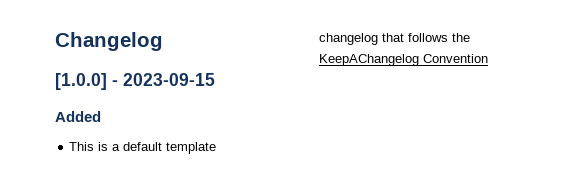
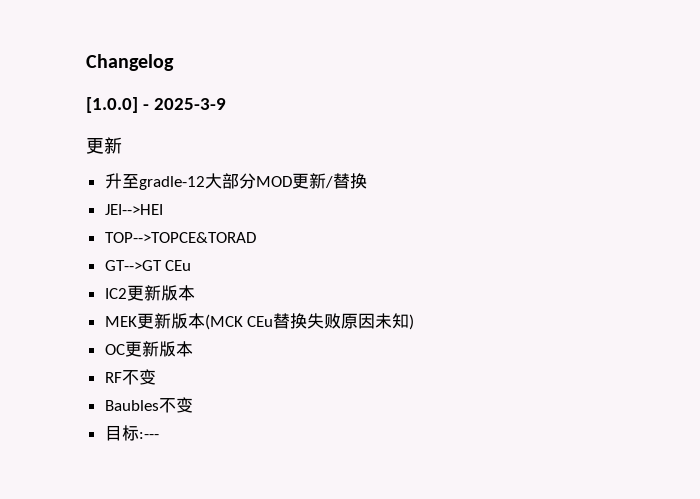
- [1.0.0] - 2023-09-15
- Added
- This is a default template changelog that follows the KeepAChangelog Convention
+ [1.0.0] - 2025-3-9
+ 更新
+ 升至gradle-12大部分MOD更新/替换
+ JEI-->HEI
+ TOP-->TOPCE&TORAD
+ GT-->GT CEu
+ IC2更新版本
+ MEK更新版本(MCK CEu替换失败原因未知)
+ OC更新版本
+ RF不变
+ Baubles不变
+ 目标:---

